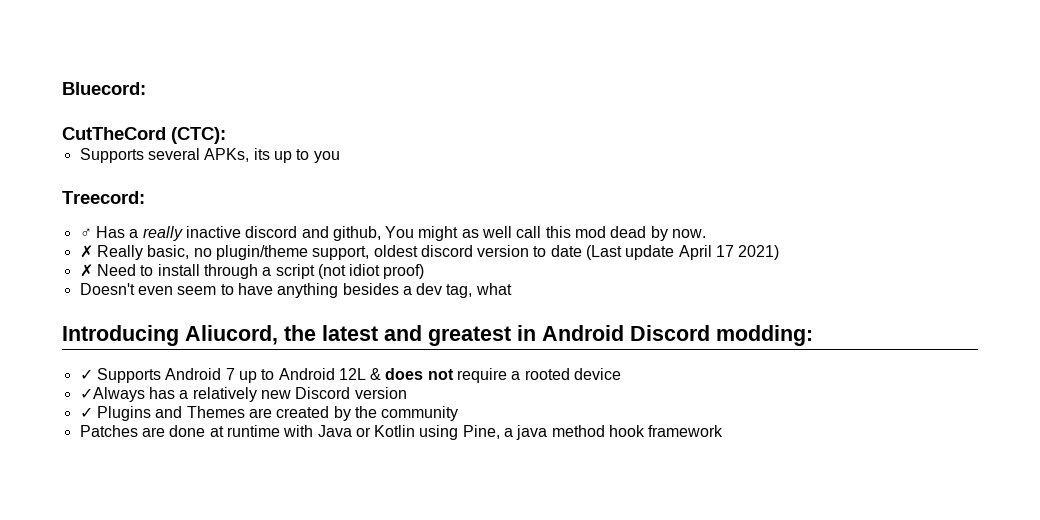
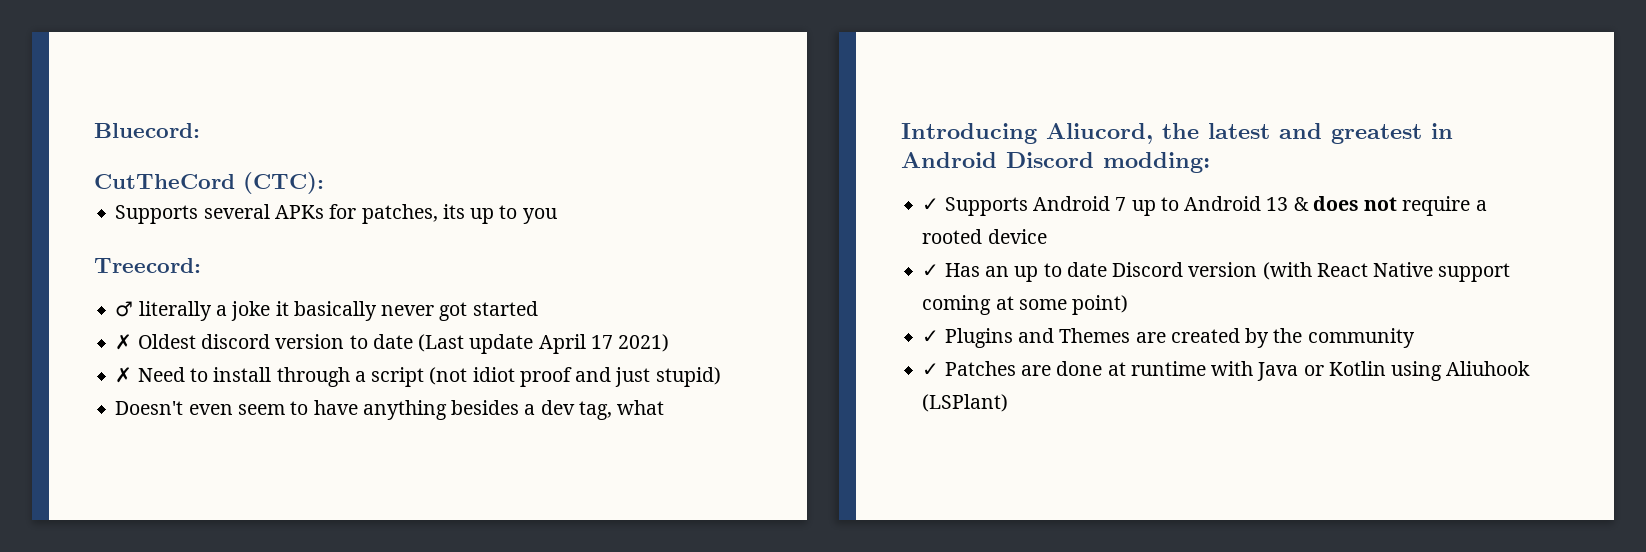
- Supports several APKs, its up to you
+ Supports several APKs for patches, its up to you
- ♂ Has a really inactive discord and github, You might as well call this mod dead by now.
- ✗ Really basic, no plugin/theme support, oldest discord version to date (Last update April 17 2021)
+ ♂ literally a joke it basically never got started
+ ✗ Oldest discord version to date (Last update April 17 2021)
- ✗ Need to install through a script (not idiot proof)
+ ✗ Need to install through a script (not idiot proof and just stupid)
- ✓ Supports Android 7 up to Android 12L & does not require a rooted device
+ ✓ Supports Android 7 up to Android 13 & does not require a rooted device
- ✓Always has a relatively new Discord version
+ ✓ Has an up to date Discord version (with React Native support coming at some point)
- Patches are done at runtime with Java or Kotlin using Pine, a java method hook framework
+ ✓ Patches are done at runtime with Java or Kotlin using Aliuhook (LSPlant)

